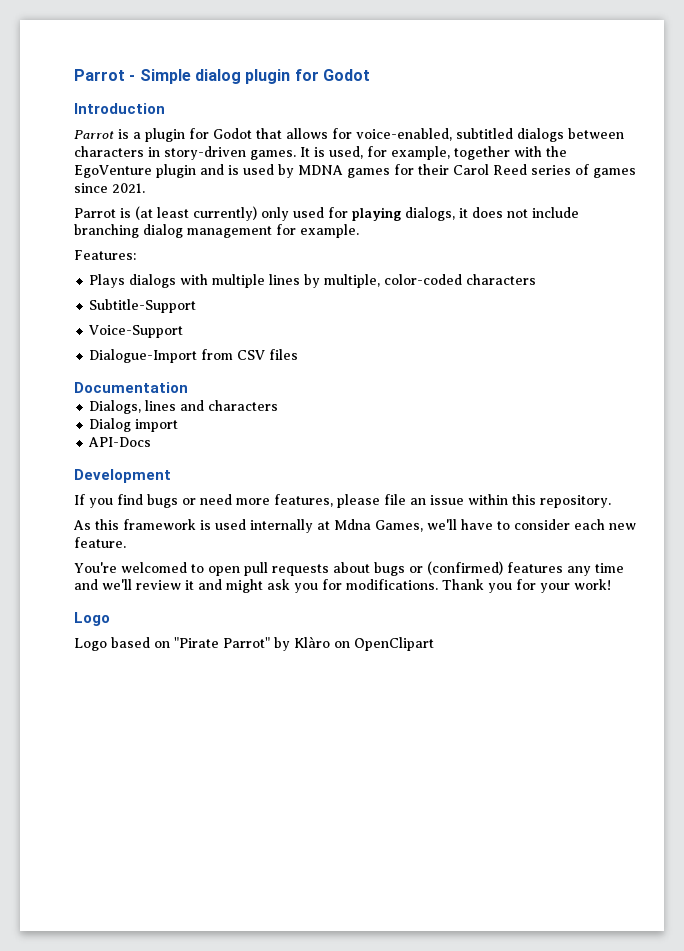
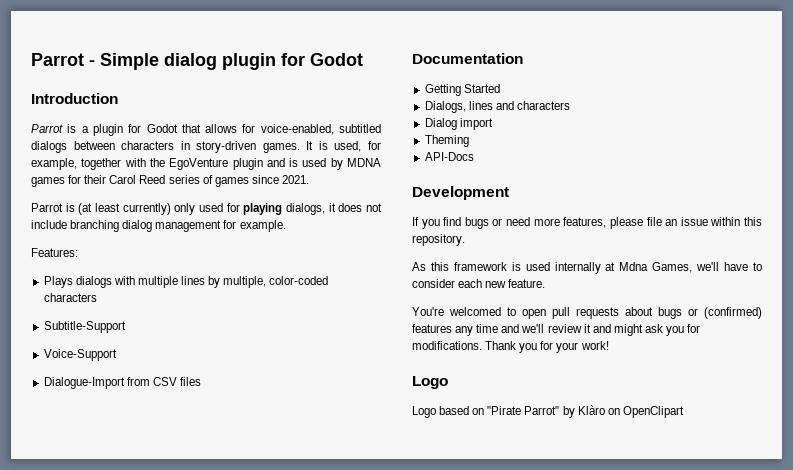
+ Getting Started
+ Theming

